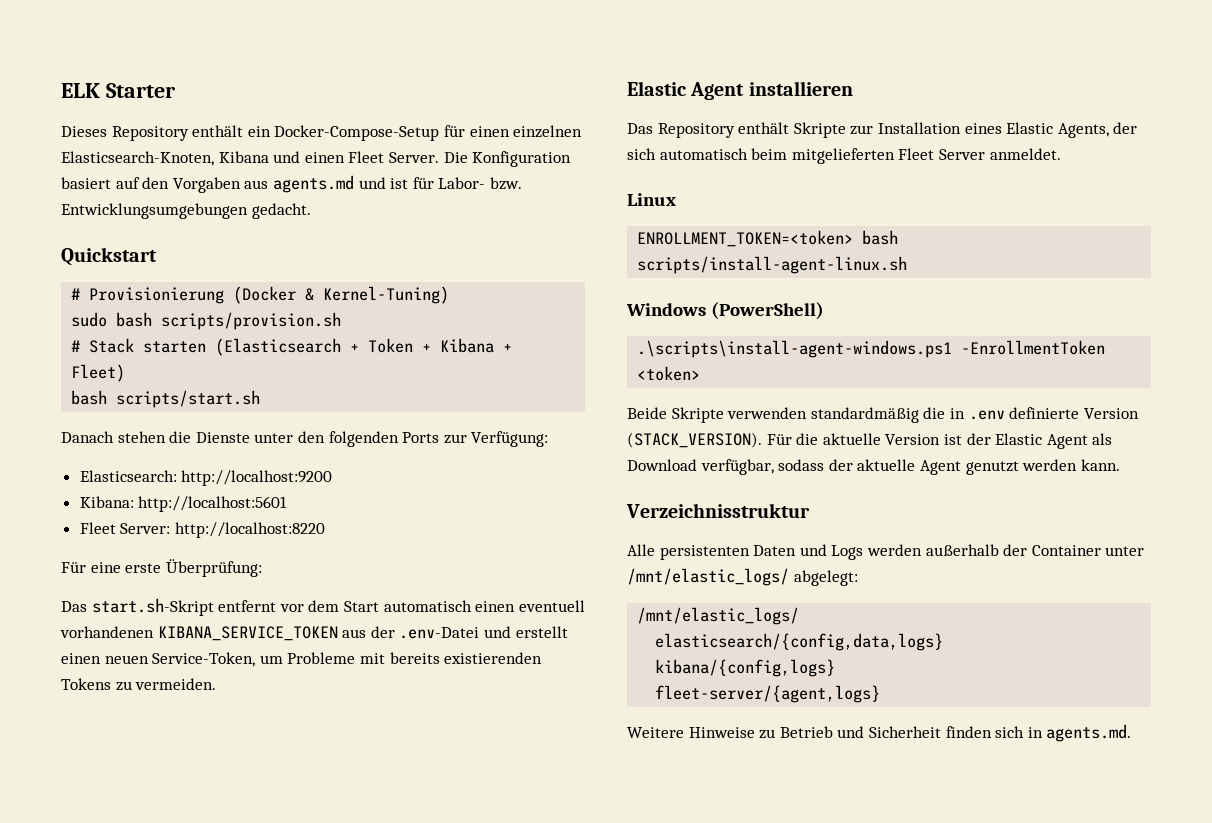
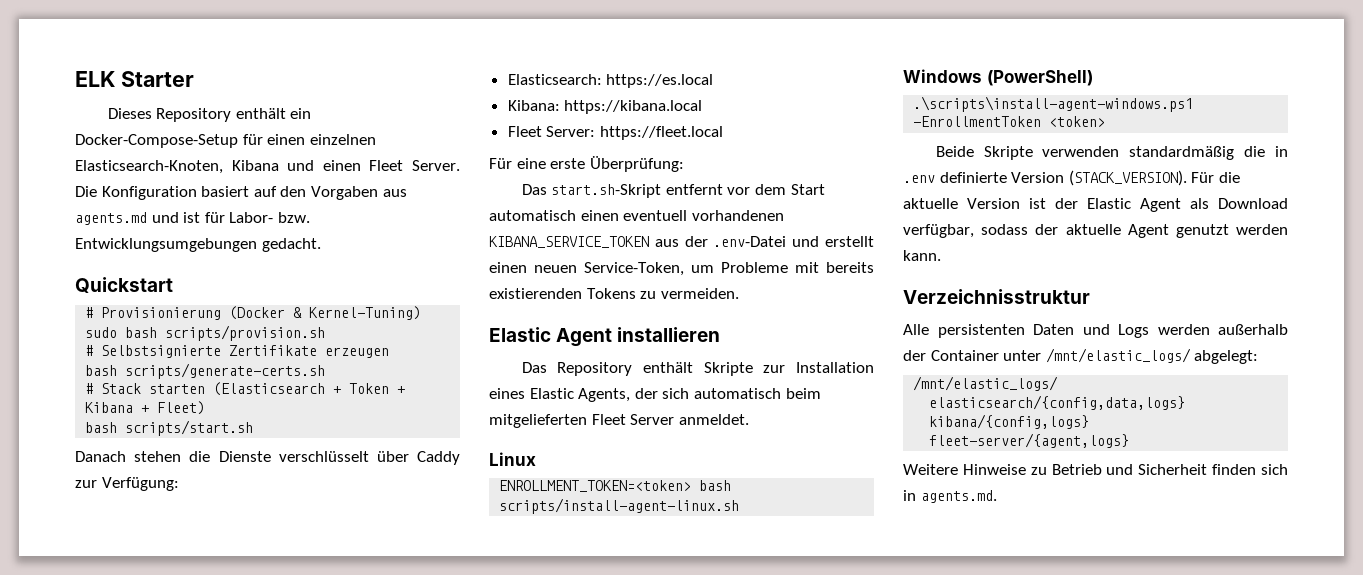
+ # Selbstsignierte Zertifikate erzeugen
+ bash scripts/generate-certs.sh
- Danach stehen die Dienste unter den folgenden Ports zur Verfügung:
+ Danach stehen die Dienste verschlüsselt über Caddy zur Verfügung:
- Elasticsearch: http://localhost:9200
+ Elasticsearch: https://es.local
- Kibana: http://localhost:5601
+ Kibana: https://kibana.local
- Fleet Server: http://localhost:8220
+ Fleet Server: https://fleet.local

